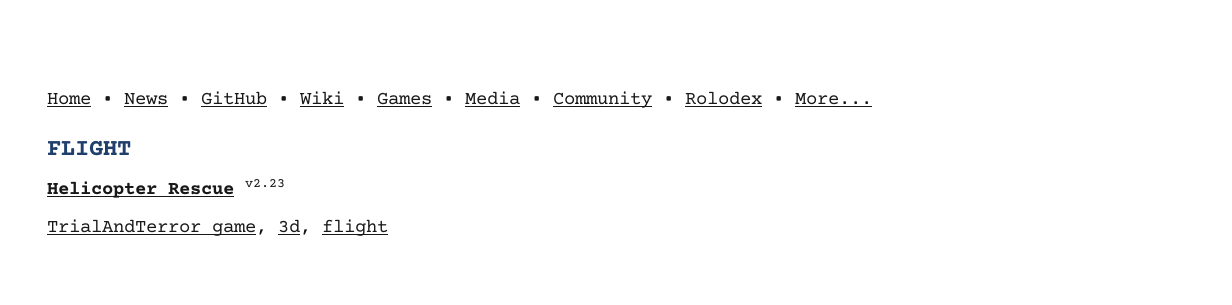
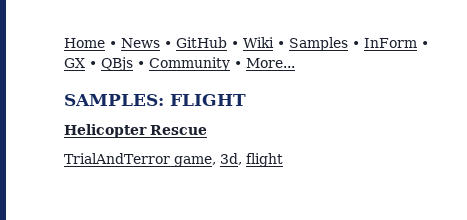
- Home • News • GitHub • Wiki • Games • Media • Community • Rolodex • More...
+ Home • News • GitHub • Wiki • Samples • InForm • GX • QBjs • Community • More...
- FLIGHT
+ SAMPLES: FLIGHT
- Helicopter Rescue v2.23
+ Helicopter Rescue

